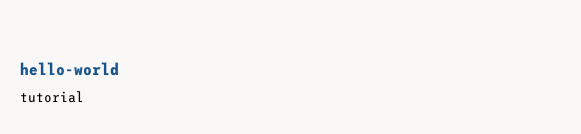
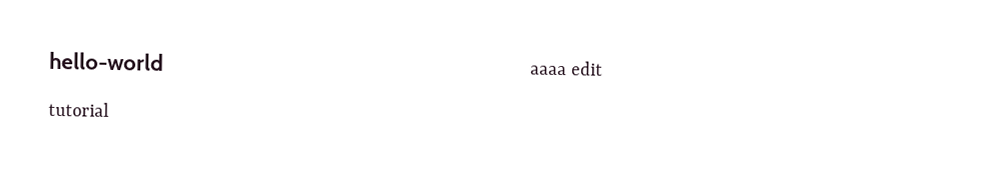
+ aaaa edit

